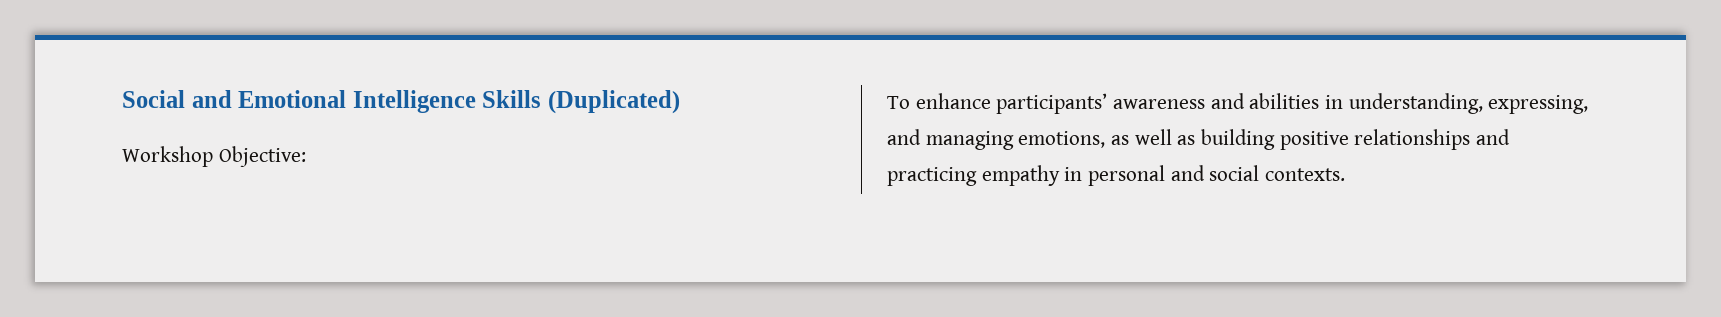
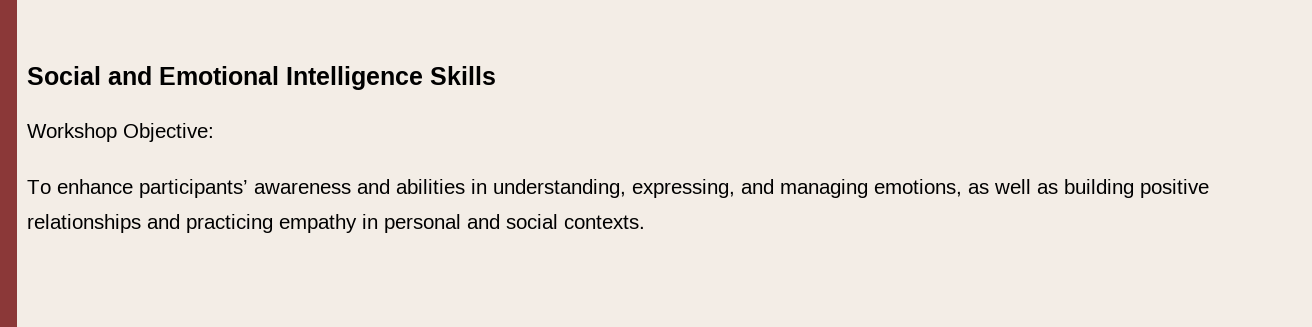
- Social and Emotional Intelligence Skills (Duplicated)
+ Social and Emotional Intelligence Skills

